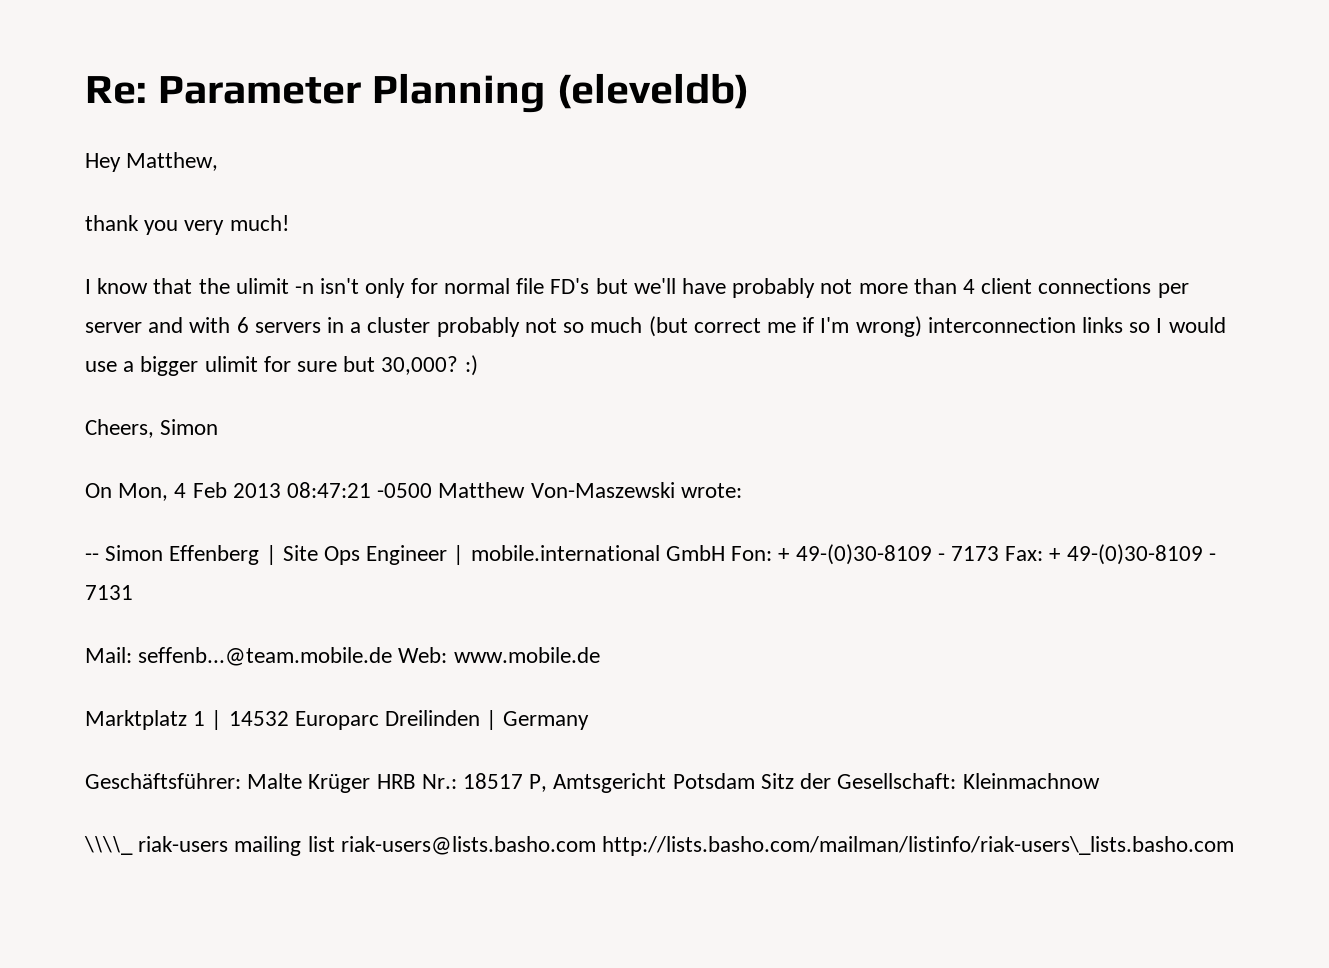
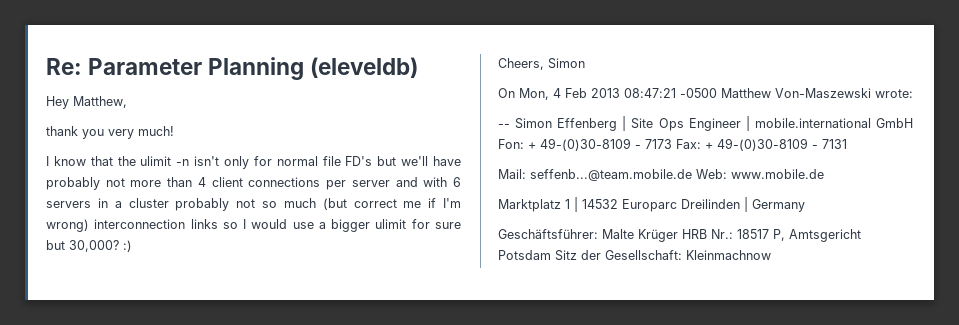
- \\\\_ riak-users mailing list riak-users@lists.basho.com http://lists.basho.com/mailman/listinfo/riak-users\_lists.basho.com

